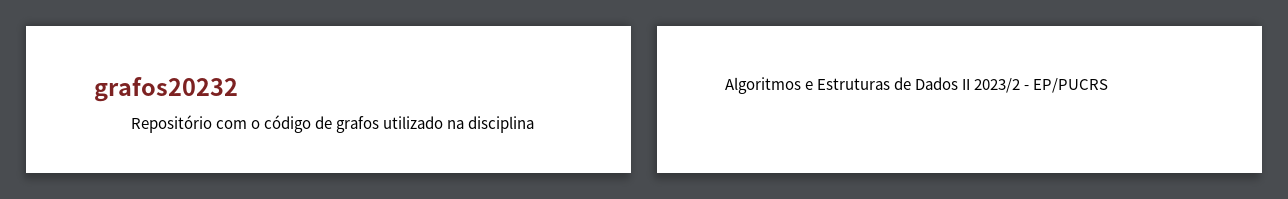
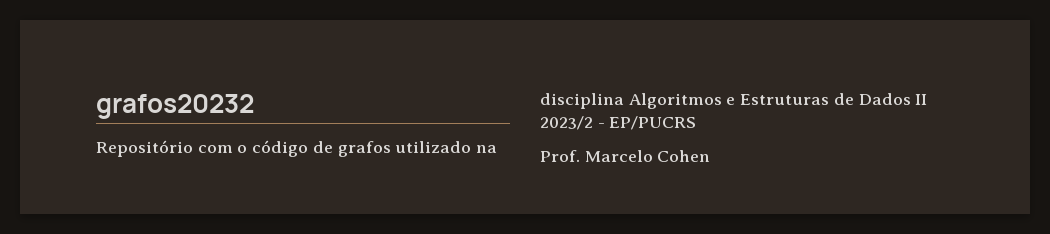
+ Prof. Marcelo Cohen

